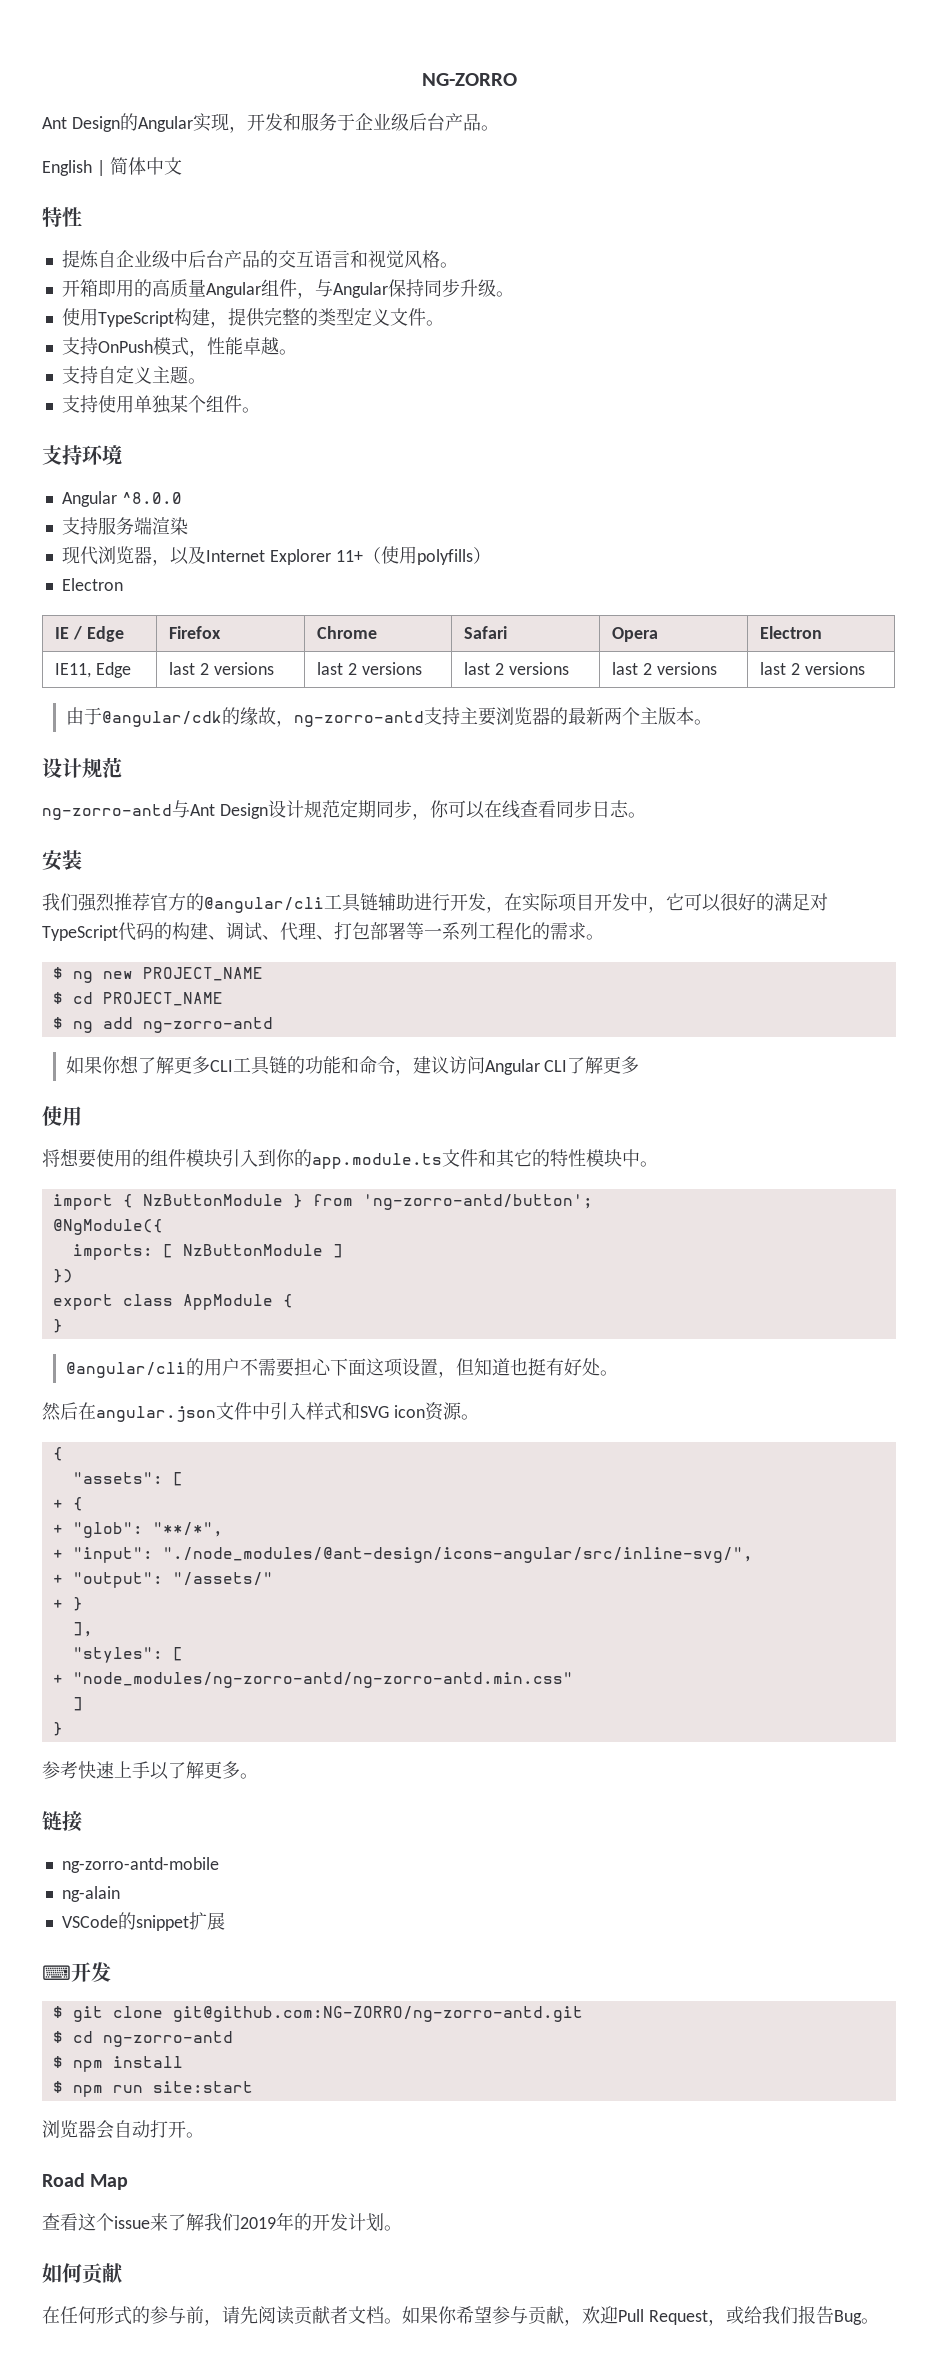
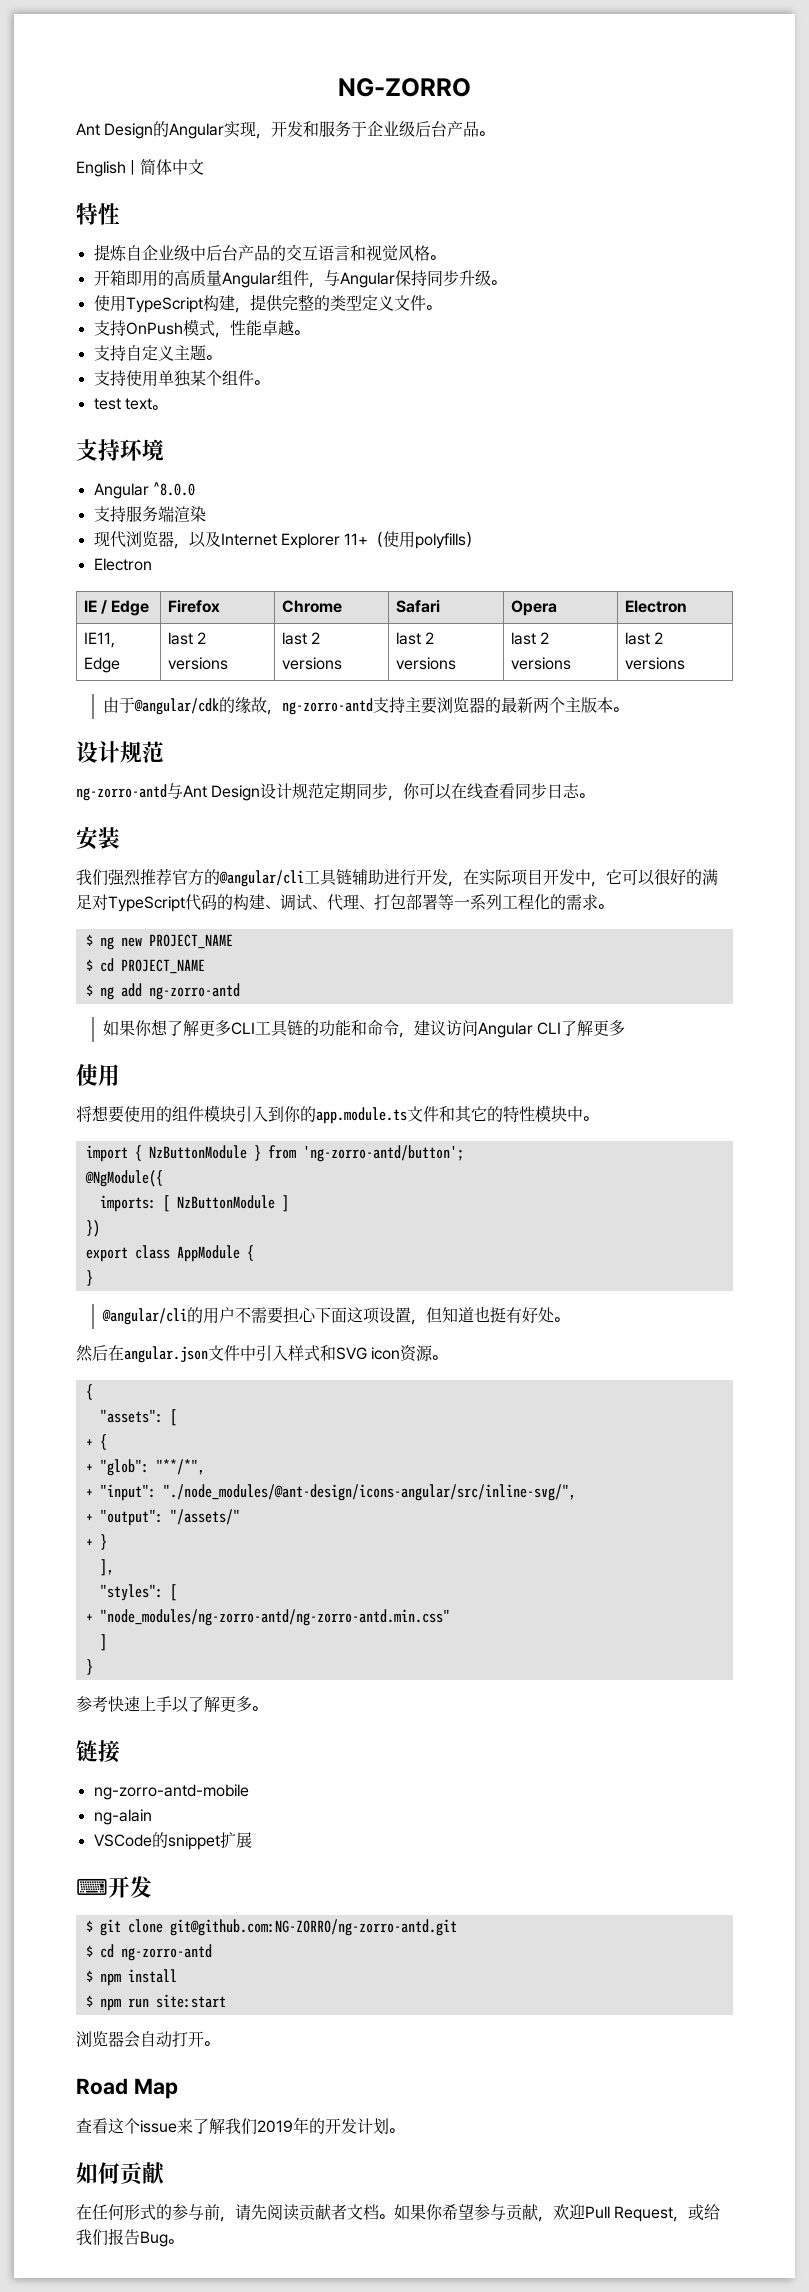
+ test text。

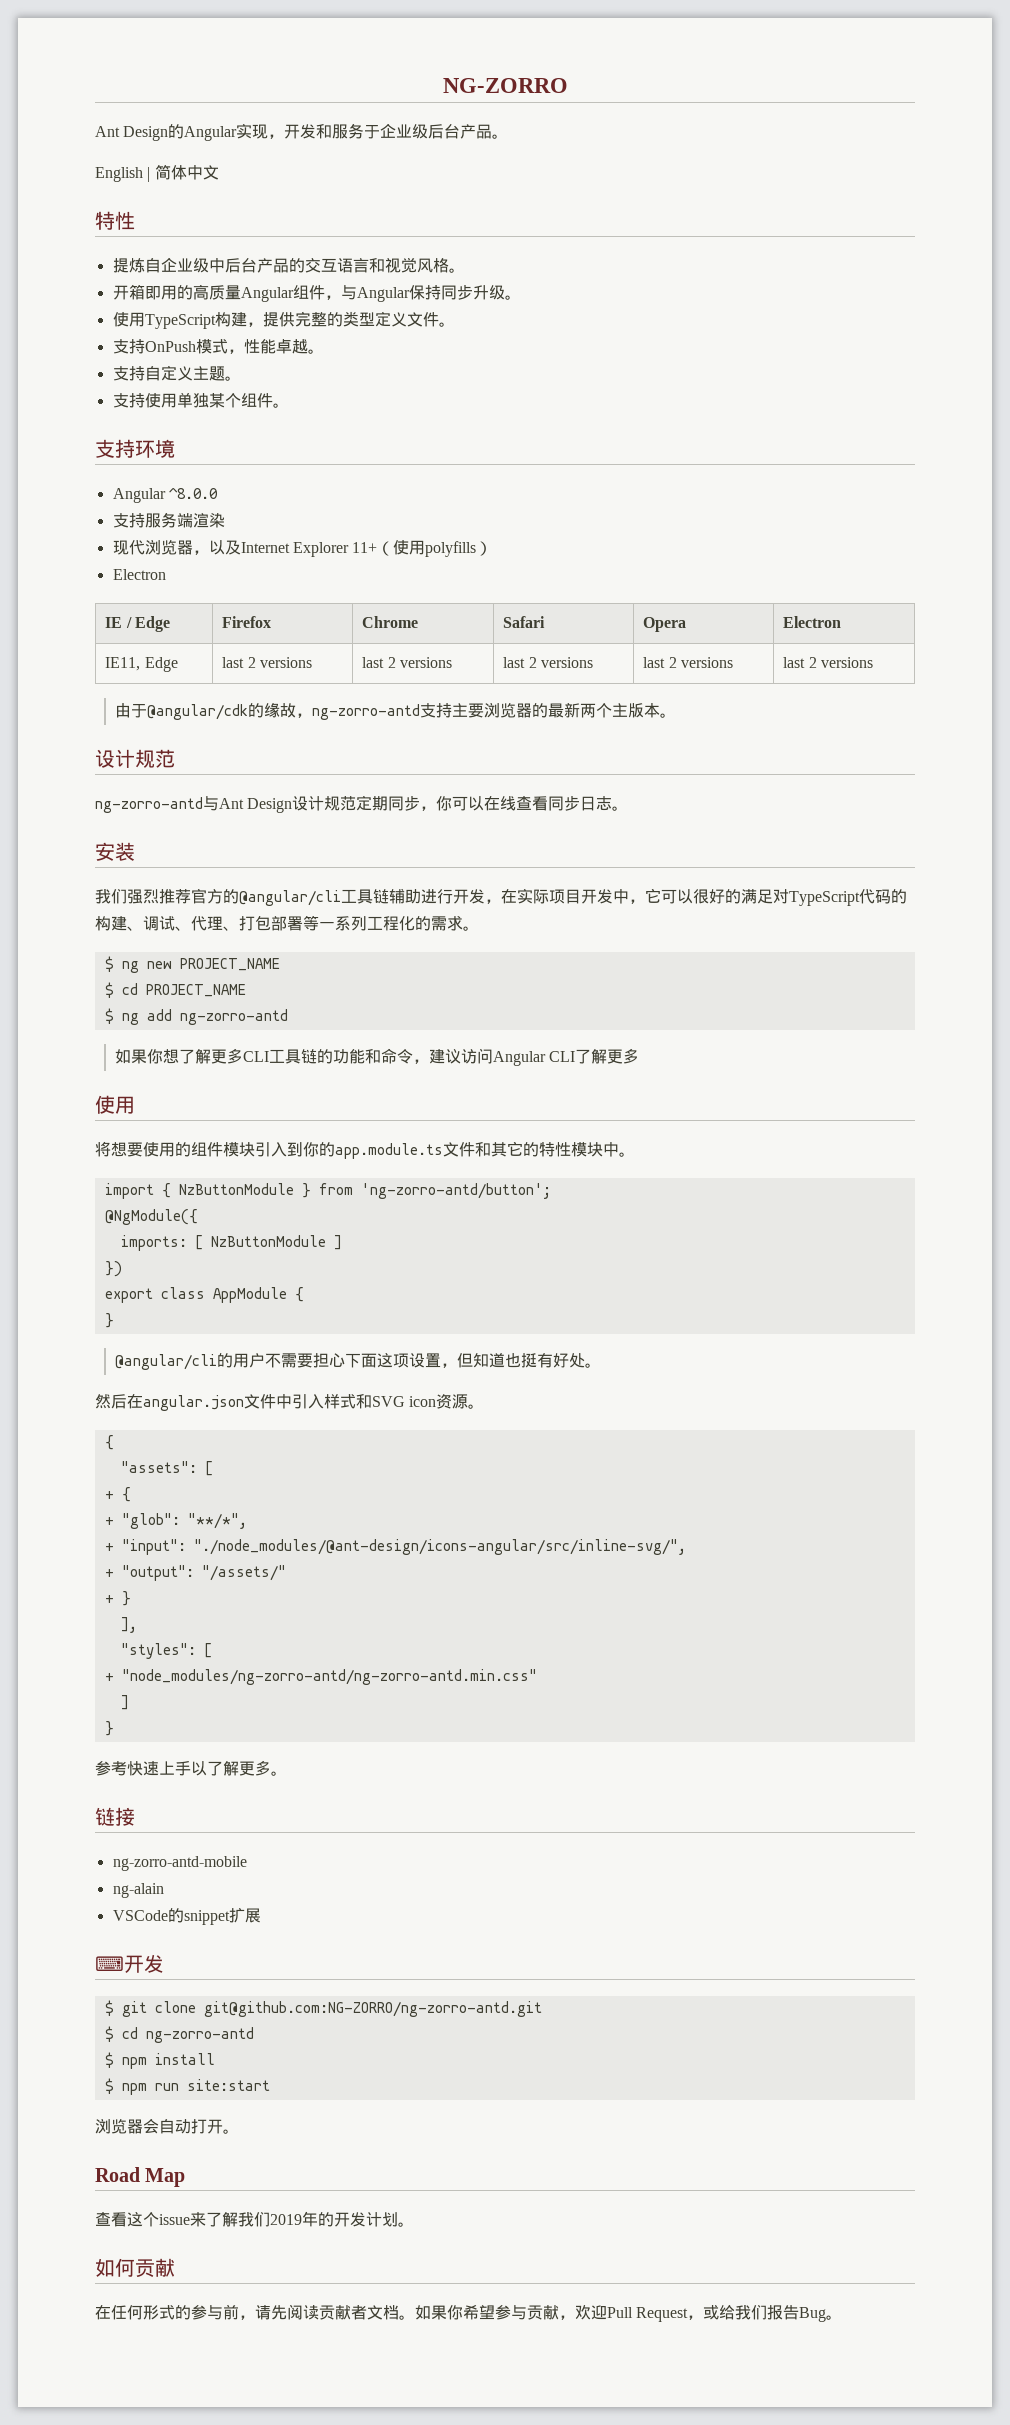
- test text。

